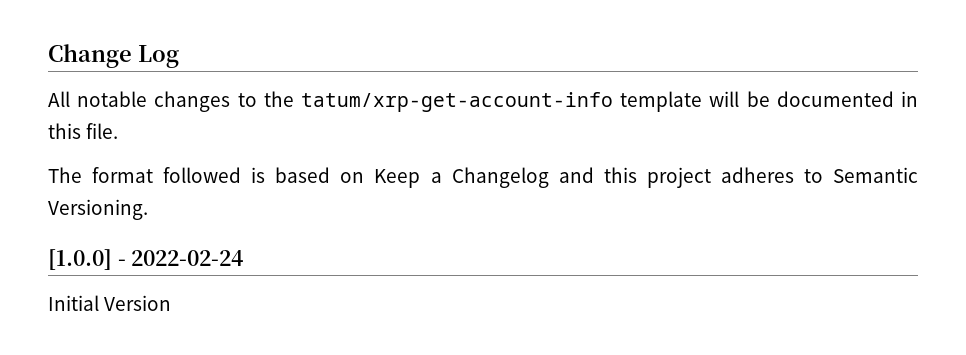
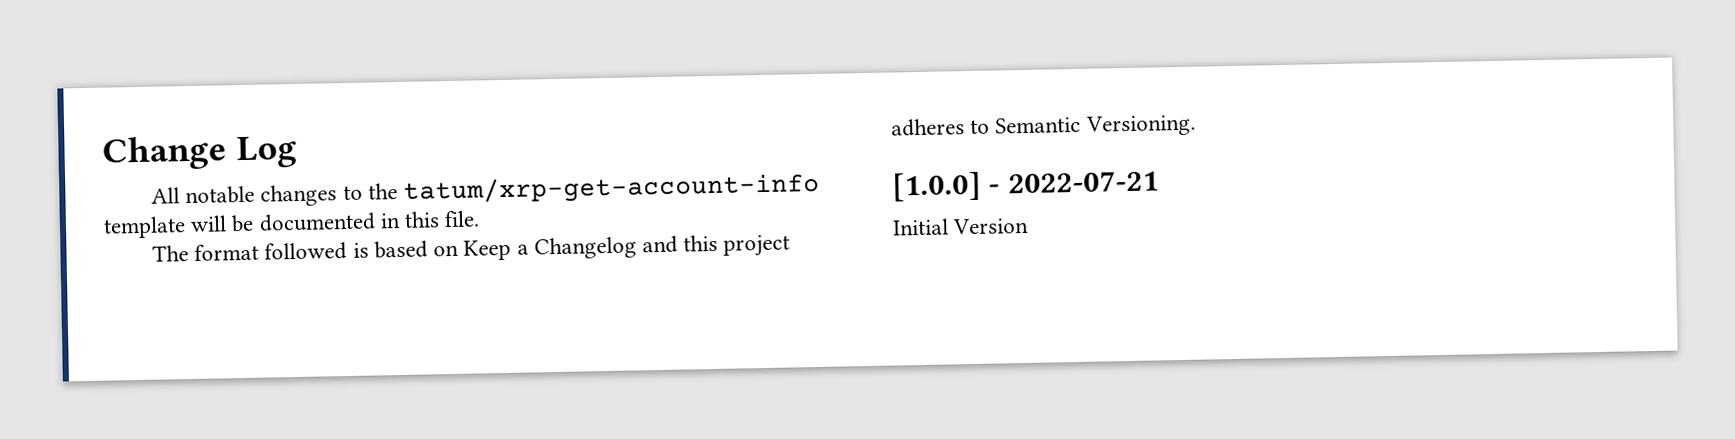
- [1.0.0] - 2022-02-24
+ [1.0.0] - 2022-07-21

